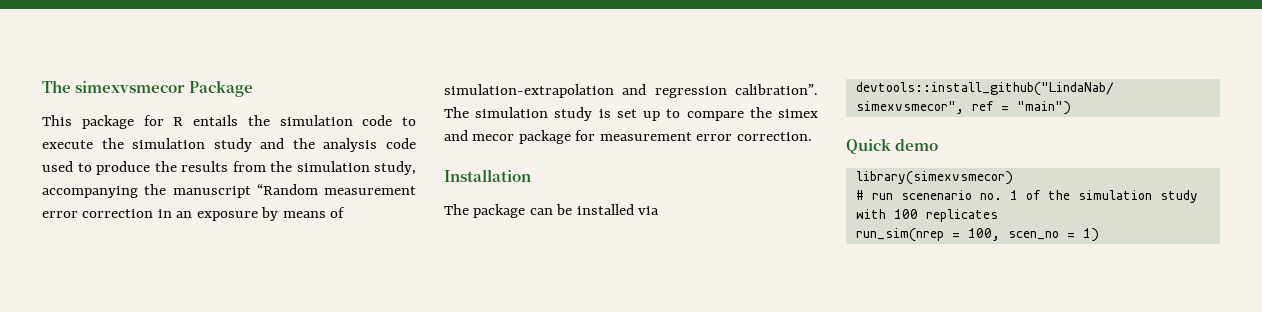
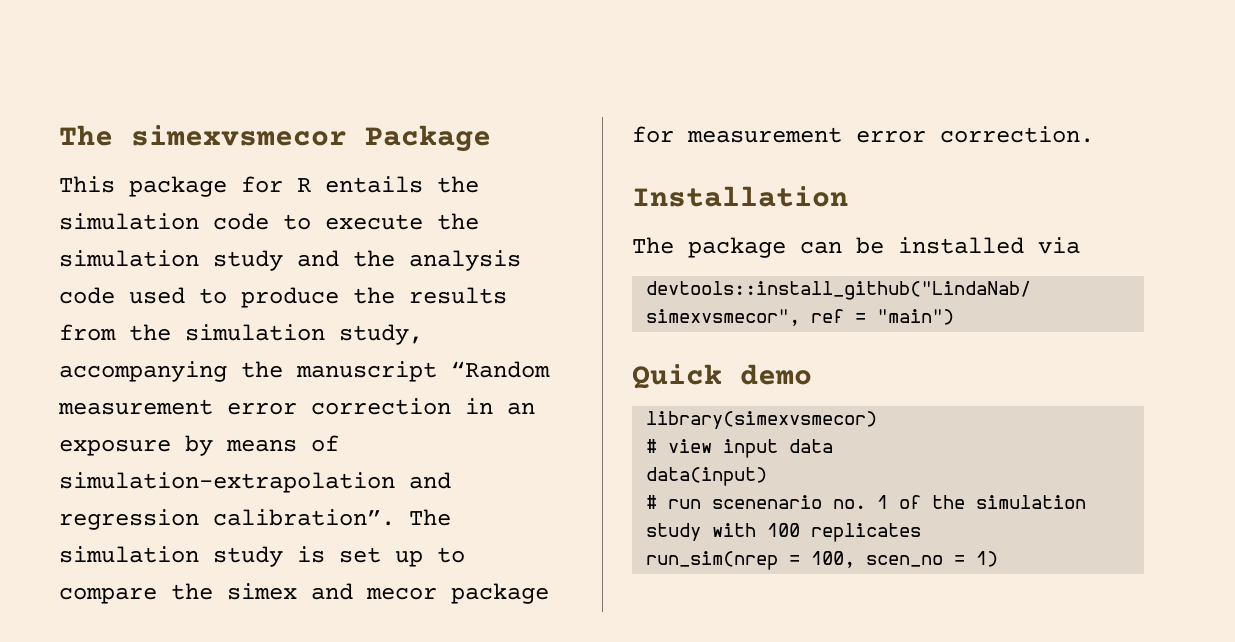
+ # view input data
+ data(input)

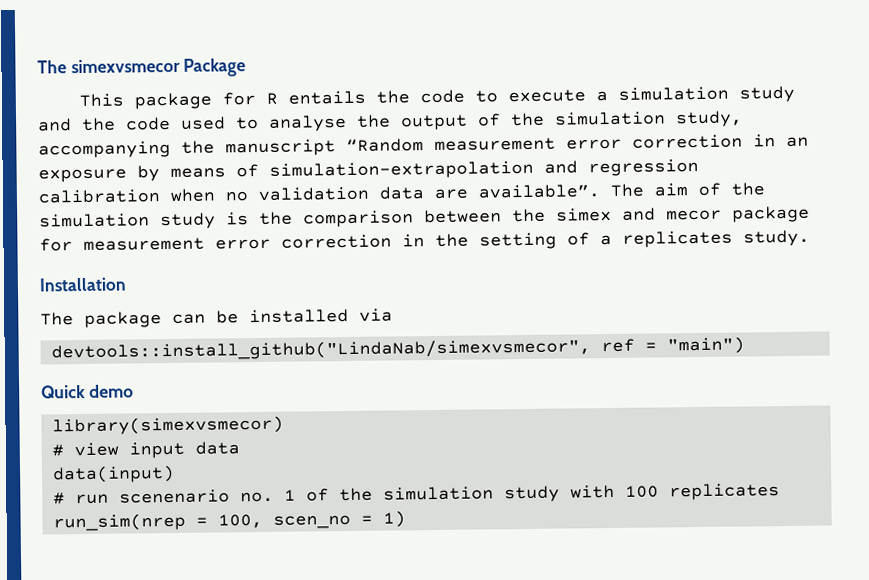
- This package for R entails the simulation code to execute the simulation study and the analysis code used to produce the results from the simulation study, accompanying the manuscript “Random measurement error correction in an exposure by means of simulation-extrapolation and regression calibration”. The simulation study is set up to compare the simex and mecor package for measurement error correction.
+ This package for R entails the code to execute a simulation study and the code used to analyse the output of the simulation study, accompanying the manuscript “Random measurement error correction in an exposure by means of simulation-extrapolation and regression calibration when no validation data are available”. The aim of the simulation study is the comparison between the simex and mecor package for measurement error correction in the setting of a replicates study.

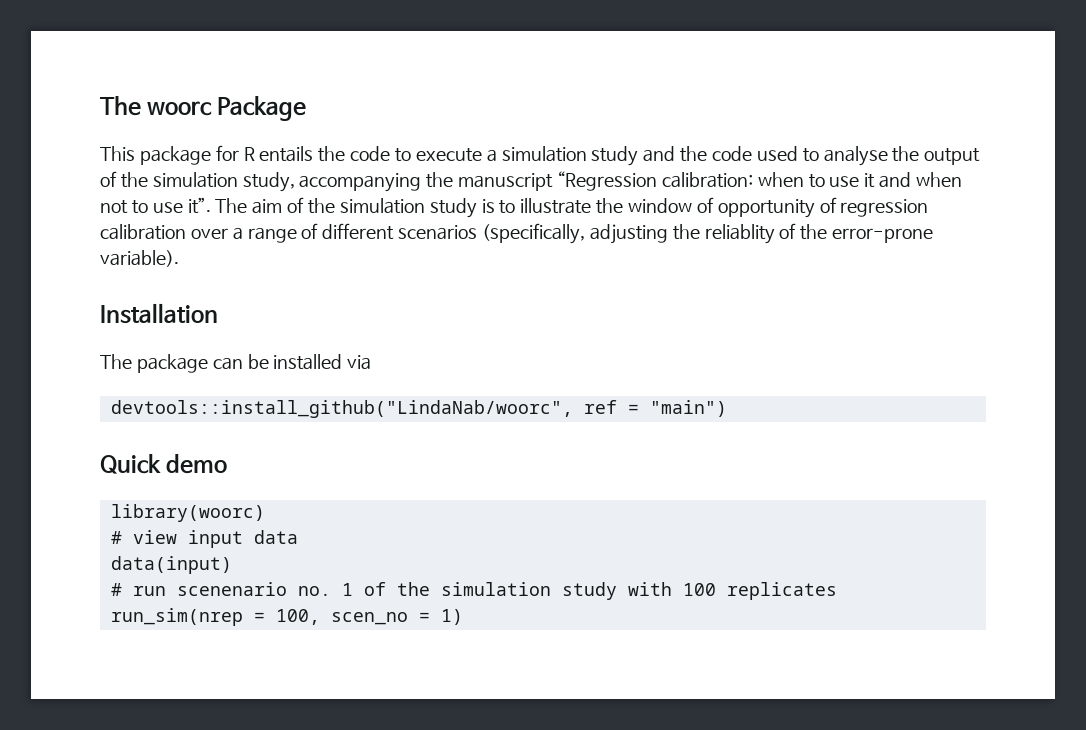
- The simexvsmecor Package
+ The woorc Package
- This package for R entails the code to execute a simulation study and the code used to analyse the output of the simulation study, accompanying the manuscript “Random measurement error correction in an exposure by means of simulation-extrapolation and regression calibration when no validation data are available”.
+ This package for R entails the code to execute a simulation study and the code used to analyse the output of the simulation study, accompanying the manuscript “Regression calibration: when to use it and when not to use it”.
- The aim of the simulation study is the comparison between the simex and mecor package for measurement error correction in the setting of a replicates study.
+ The aim of the simulation study is to illustrate the window of opportunity of regression calibration over a range of different scenarios (specifically, adjusting the reliablity of the error-prone variable).
- devtools::install_github("LindaNab/simexvsmecor", ref = "main")
+ devtools::install_github("LindaNab/woorc", ref = "main")
- library(simexvsmecor)
+ library(woorc)

